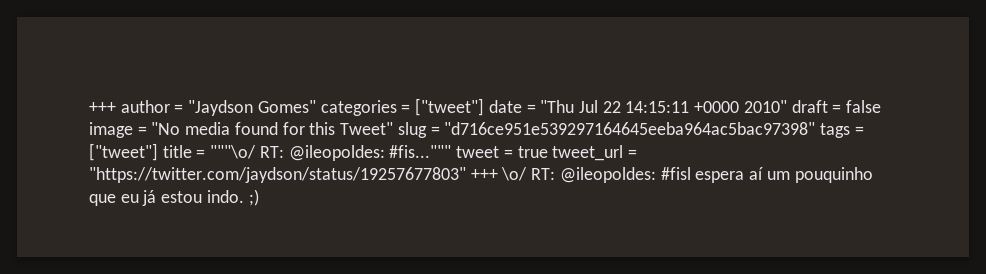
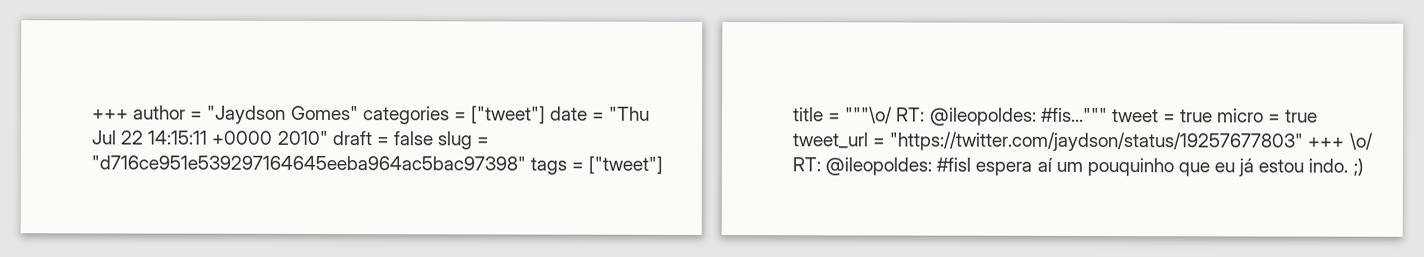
- +++ author = "Jaydson Gomes" categories = ["tweet"] date = "Thu Jul 22 14:15:11 +0000 2010" draft = false image = "No media found for this Tweet" slug = "d716ce951e539297164645eeba964ac5bac97398" tags = ["tweet"] title = """\o/ RT: @ileopoldes: #fis...""" tweet = true tweet_url = "https://twitter.com/jaydson/status/19257677803" +++ \o/ RT: @ileopoldes: #fisl espera aí um pouquinho que eu já estou indo. ;)
+ +++ author = "Jaydson Gomes" categories = ["tweet"] date = "Thu Jul 22 14:15:11 +0000 2010" draft = false slug = "d716ce951e539297164645eeba964ac5bac97398" tags = ["tweet"] title = """\o/ RT: @ileopoldes: #fis...""" tweet = true micro = true tweet_url = "https://twitter.com/jaydson/status/19257677803" +++ \o/ RT: @ileopoldes: #fisl espera aí um pouquinho que eu já estou indo. ;)

